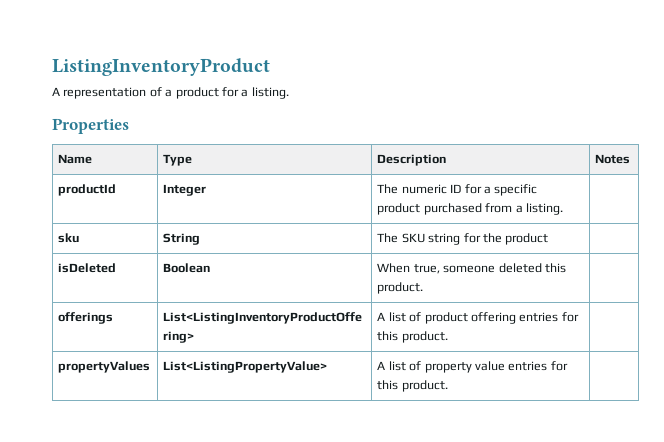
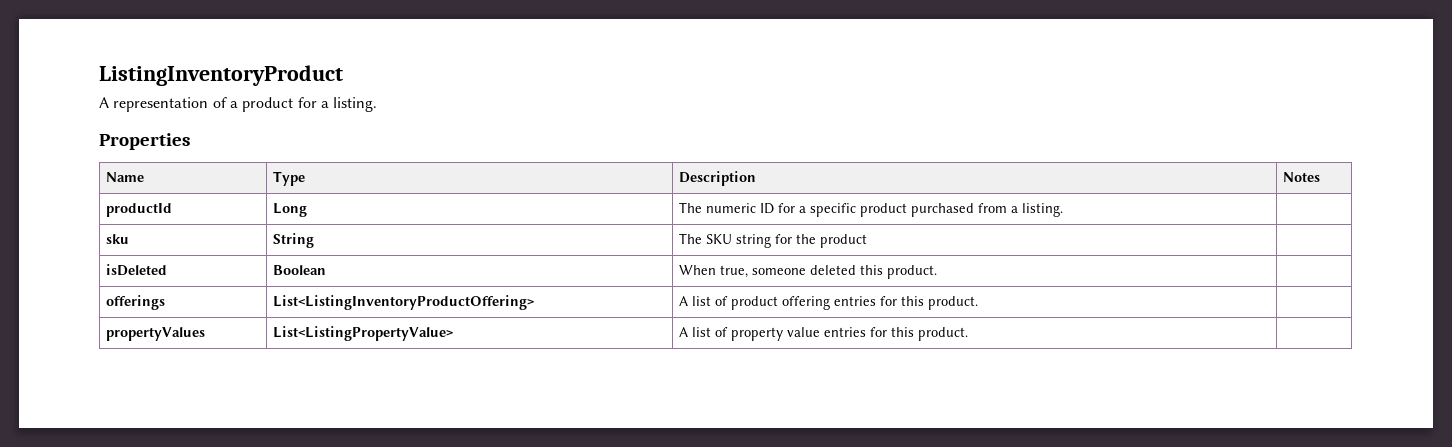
- productId | Integer | The numeric ID for a specific product purchased from a listing. |
+ productId | Long | The numeric ID for a specific product purchased from a listing. |

